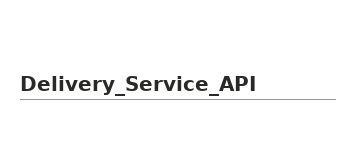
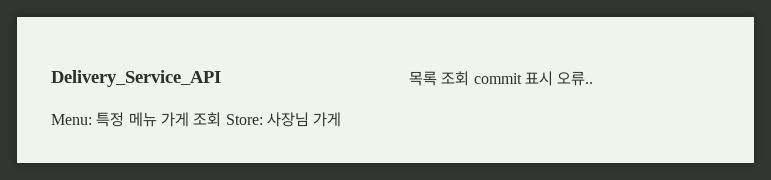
+ Menu: 특정 메뉴 가게 조회 Store: 사장님 가게 목록 조회 commit 표시 오류..

